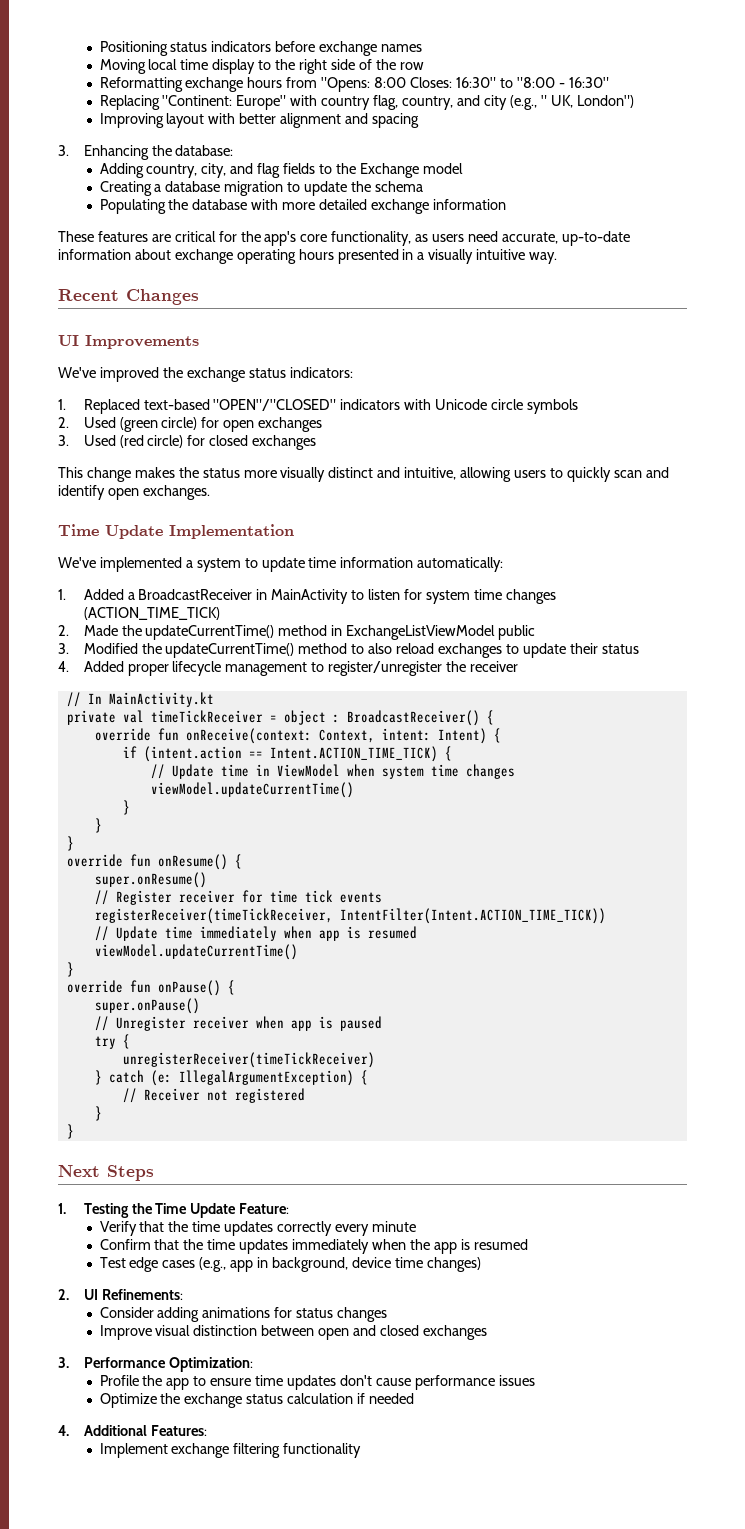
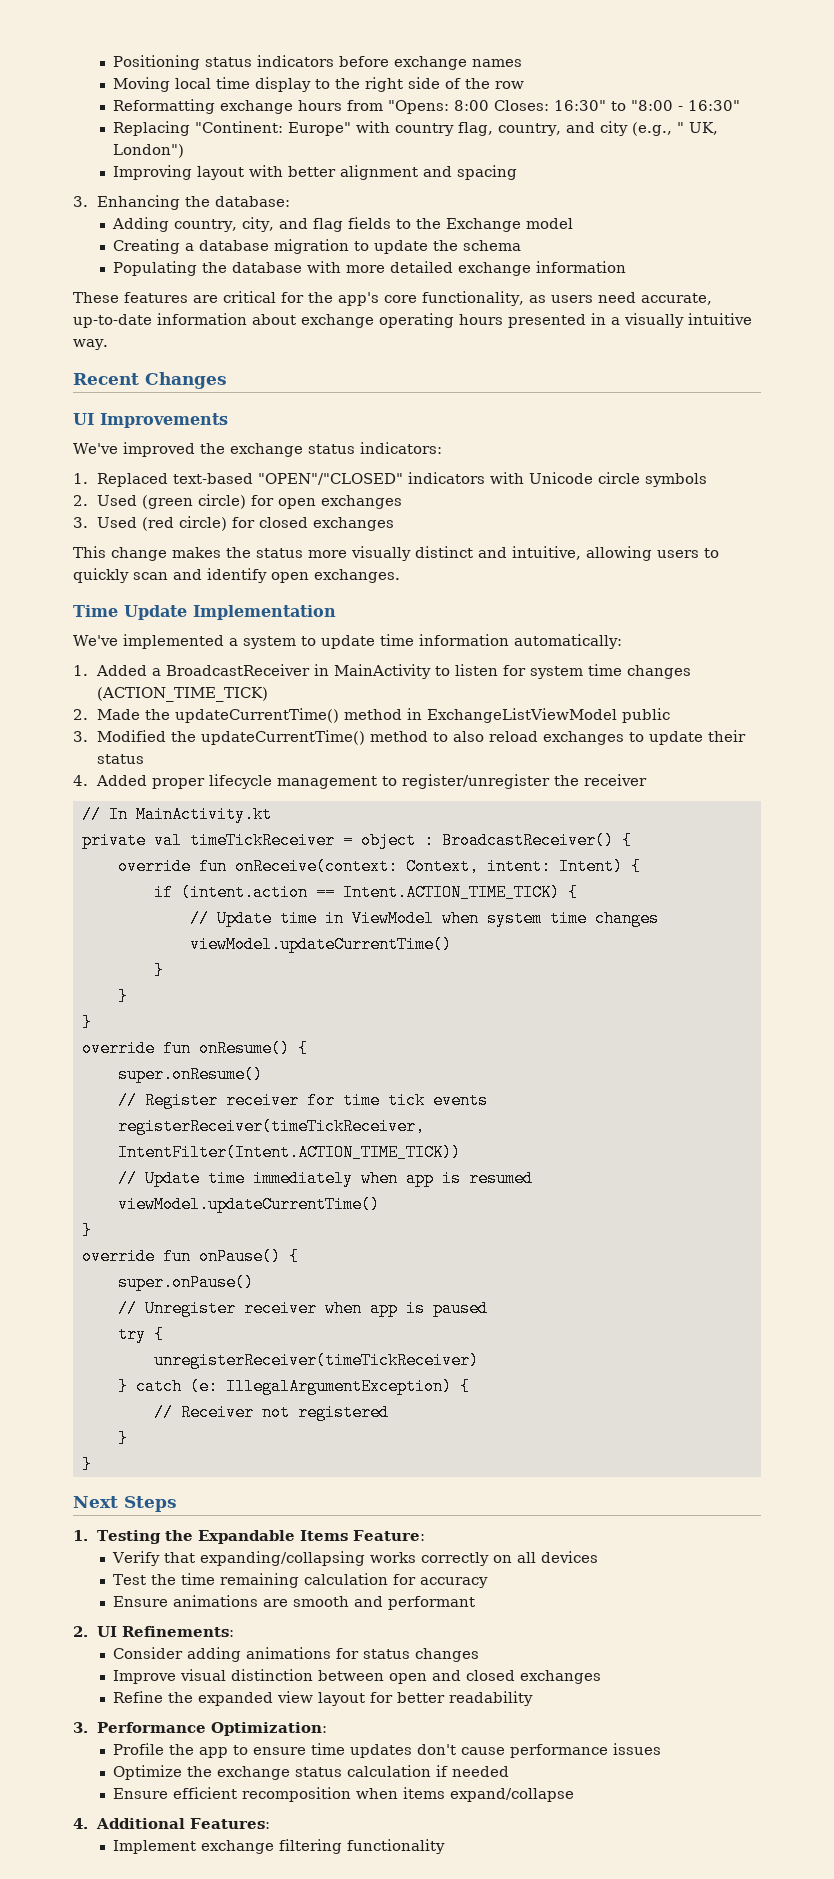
- 1. Testing the Time Update Feature:
+ 1. Testing the Expandable Items Feature:
- Verify that the time updates correctly every minute
- Confirm that the time updates immediately when the app is resumed
- Test edge cases (e.g., app in background, device time changes)
+ Verify that expanding/collapsing works correctly on all devices
+ Test the time remaining calculation for accuracy
+ Ensure animations are smooth and performant
+ Refine the expanded view layout for better readability
+ Ensure efficient recomposition when items expand/collapse

